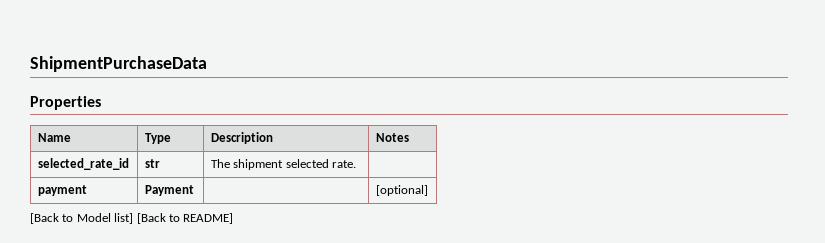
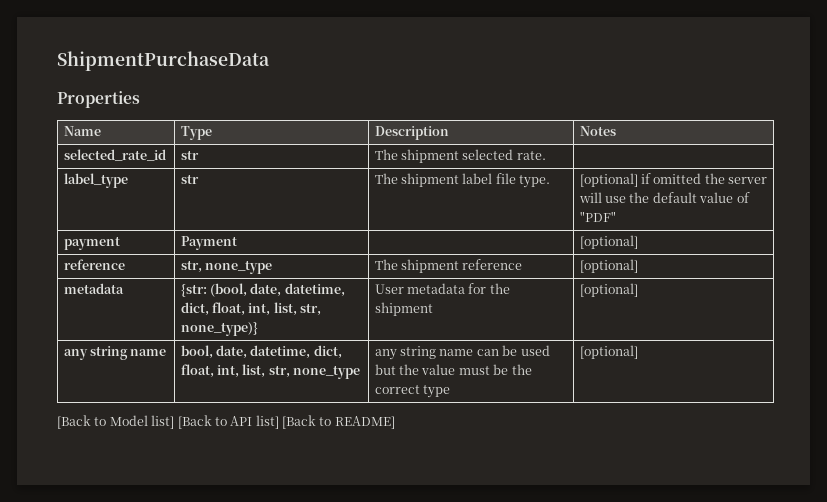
+ label_type | str | The shipment label file type. | [optional] if omitted the server will use the default value of "PDF"
  payment | Payment | | [optional]
+ reference | str, none_type | The shipment reference | [optional]
+ metadata | {str: (bool, date, datetime, dict, float, int, list, str, none_type)} | User metadata for the shipment | [optional]
+ any string name | bool, date, datetime, dict, float, int, list, str, none_type | any string name can be used but the value must be the correct type | [optional]
- [Back to Model list] [Back to README]
+ [Back to Model list] [Back to API list] [Back to README]

